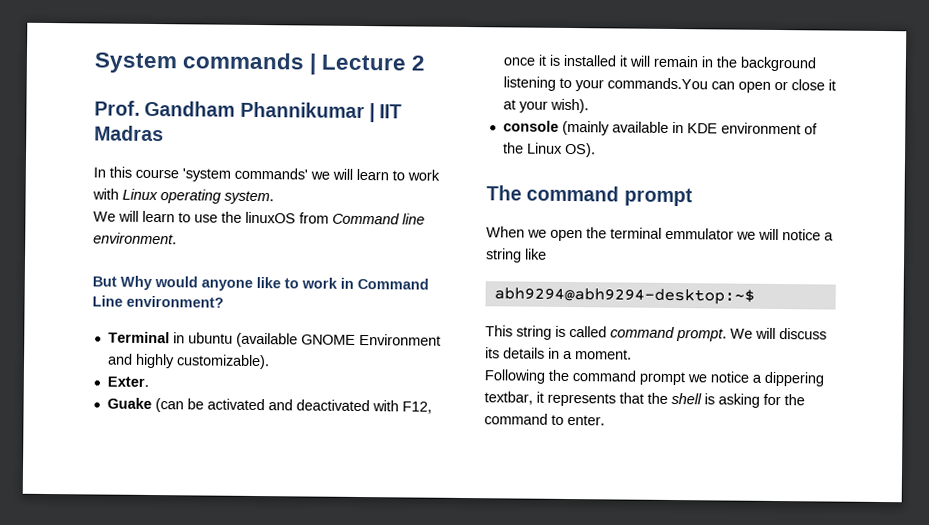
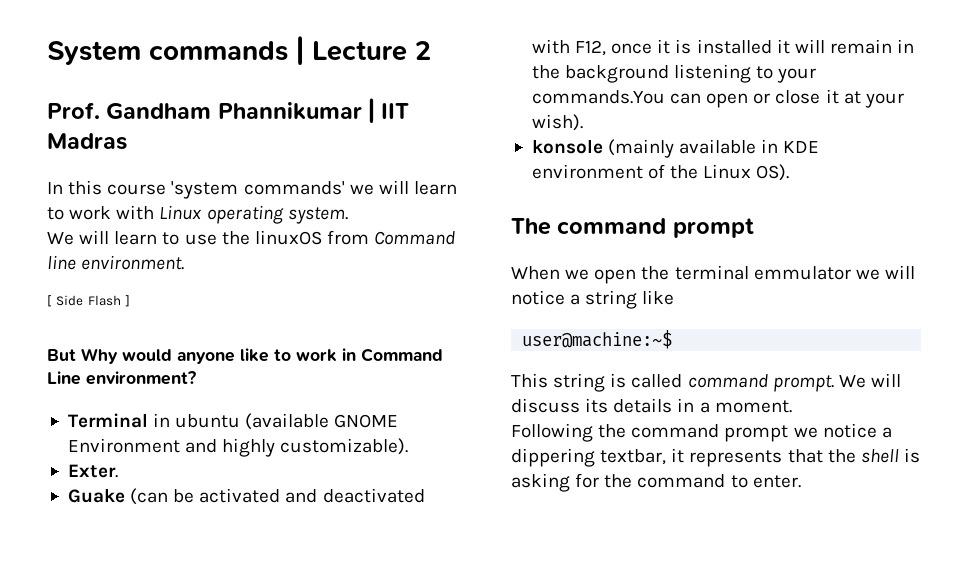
+ [ Side Flash ]
- console (mainly available in KDE environment of the Linux OS).
+ konsole (mainly available in KDE environment of the Linux OS).
- abh9294@abh9294-desktop:~$
+ user@machine:~$

